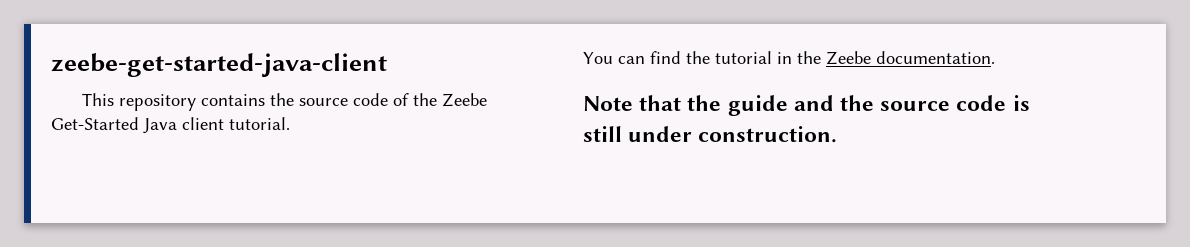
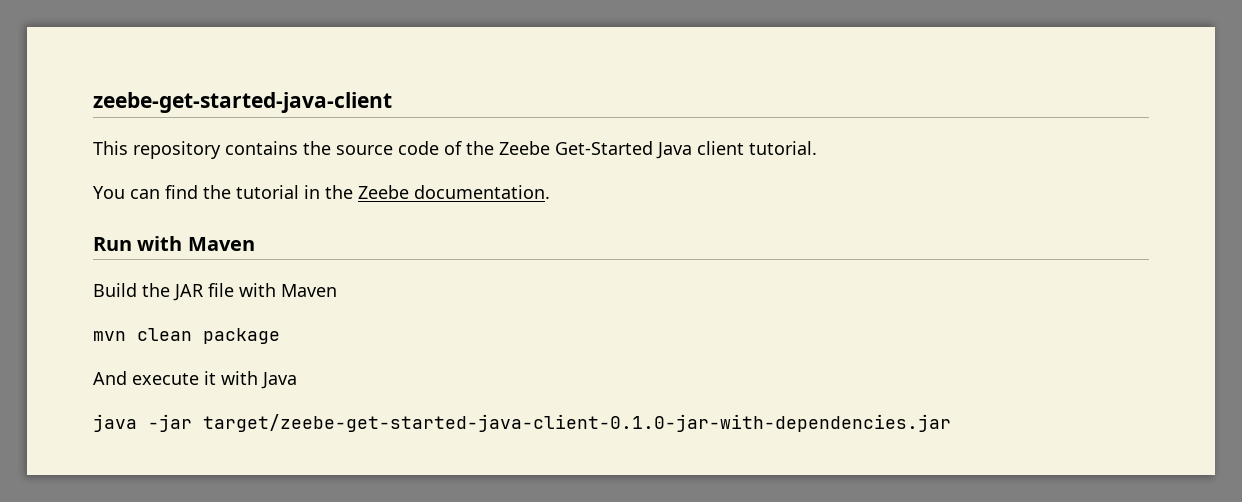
- Note that the guide and the source code is still under construction.
+ Run with Maven
+ Build the JAR file with Maven
+ mvn clean package
+ And execute it with Java
+ java -jar target/zeebe-get-started-java-client-0.1.0-jar-with-dependencies.jar

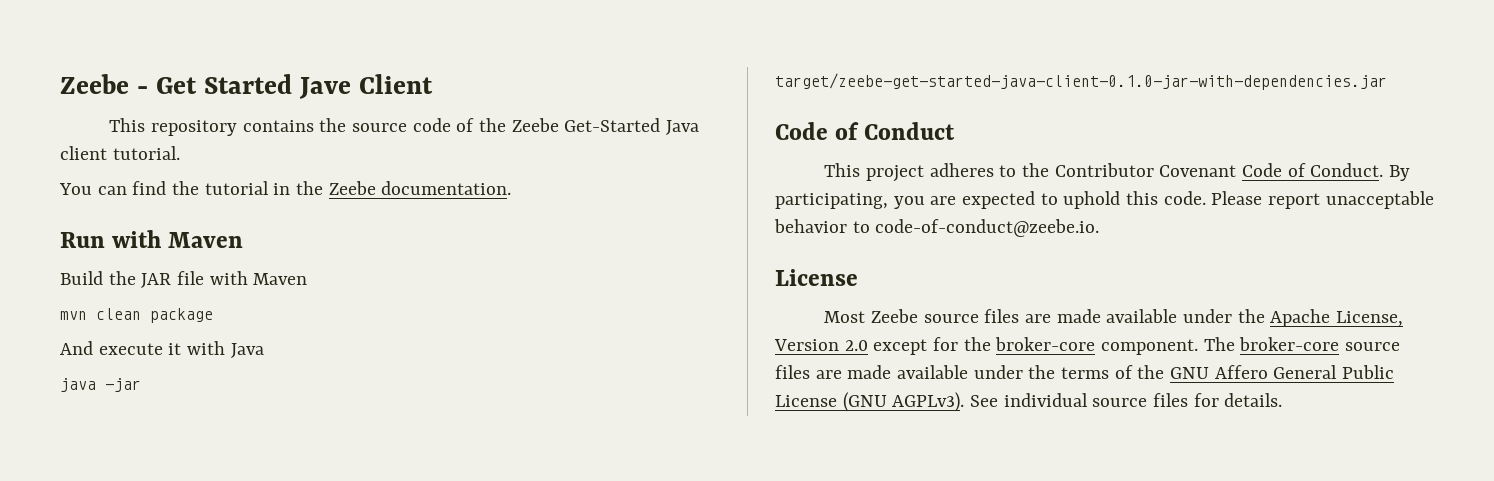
- zeebe-get-started-java-client
+ Zeebe - Get Started Jave Client
+ Code of Conduct
+ This project adheres to the Contributor Covenant Code of Conduct. By participating, you are expected to uphold this code. Please report unacceptable behavior to code-of-conduct@zeebe.io.
+ License
+ Most Zeebe source files are made available under the Apache License, Version 2.0 except for the broker-core component. The broker-core source files are made available under the terms of the GNU Affero General Public License (GNU AGPLv3). See individual source files for details.

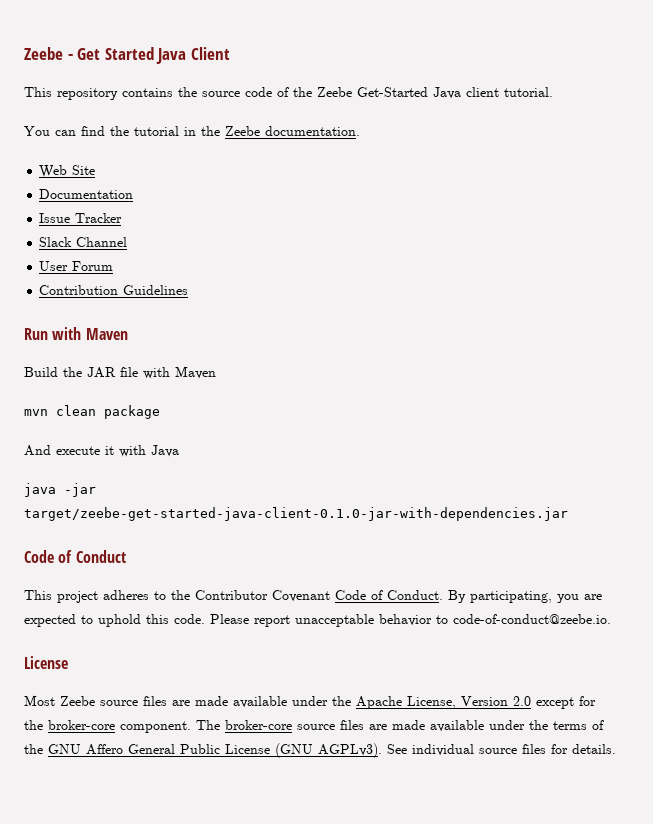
- Zeebe - Get Started Jave Client
+ Zeebe - Get Started Java Client
+ Web Site
+ Documentation
+ Issue Tracker
+ Slack Channel
+ User Forum
+ Contribution Guidelines

